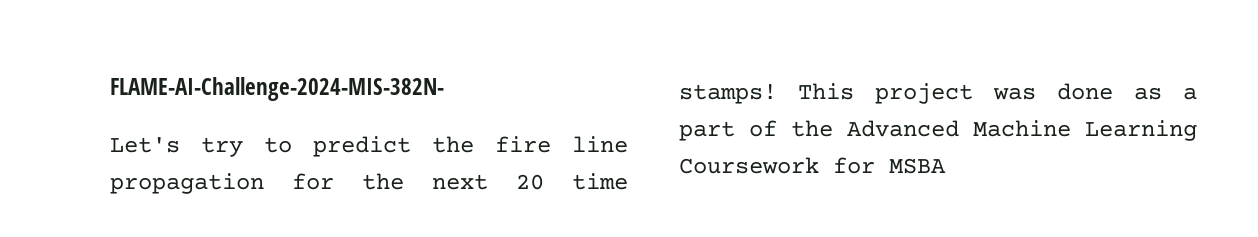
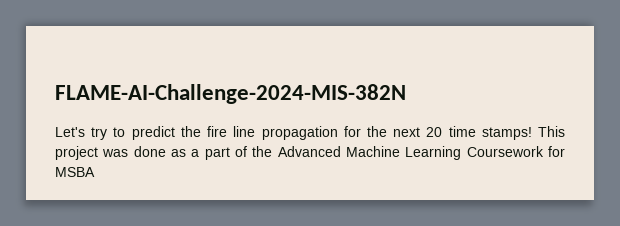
- FLAME-AI-Challenge-2024-MIS-382N-
+ FLAME-AI-Challenge-2024-MIS-382N

